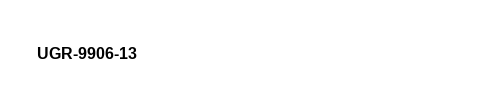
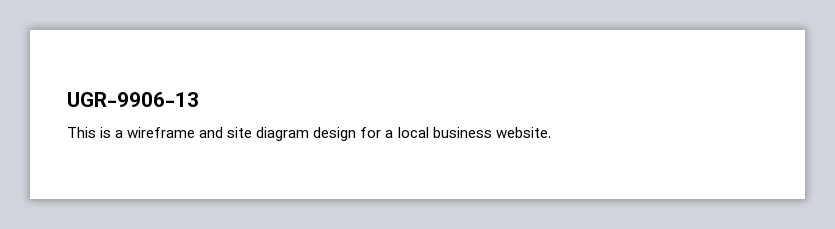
+ This is a wireframe and site diagram design for a local business website.

